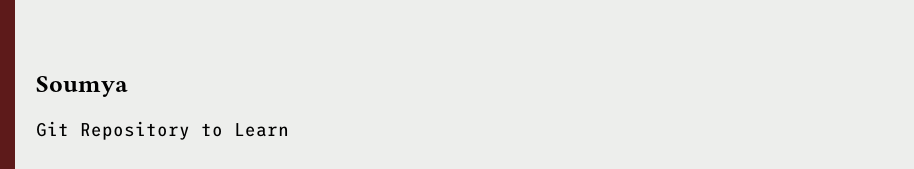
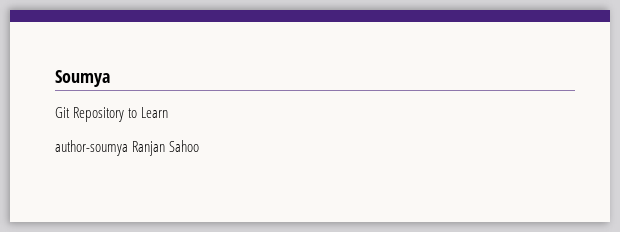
+ author-soumya Ranjan Sahoo

